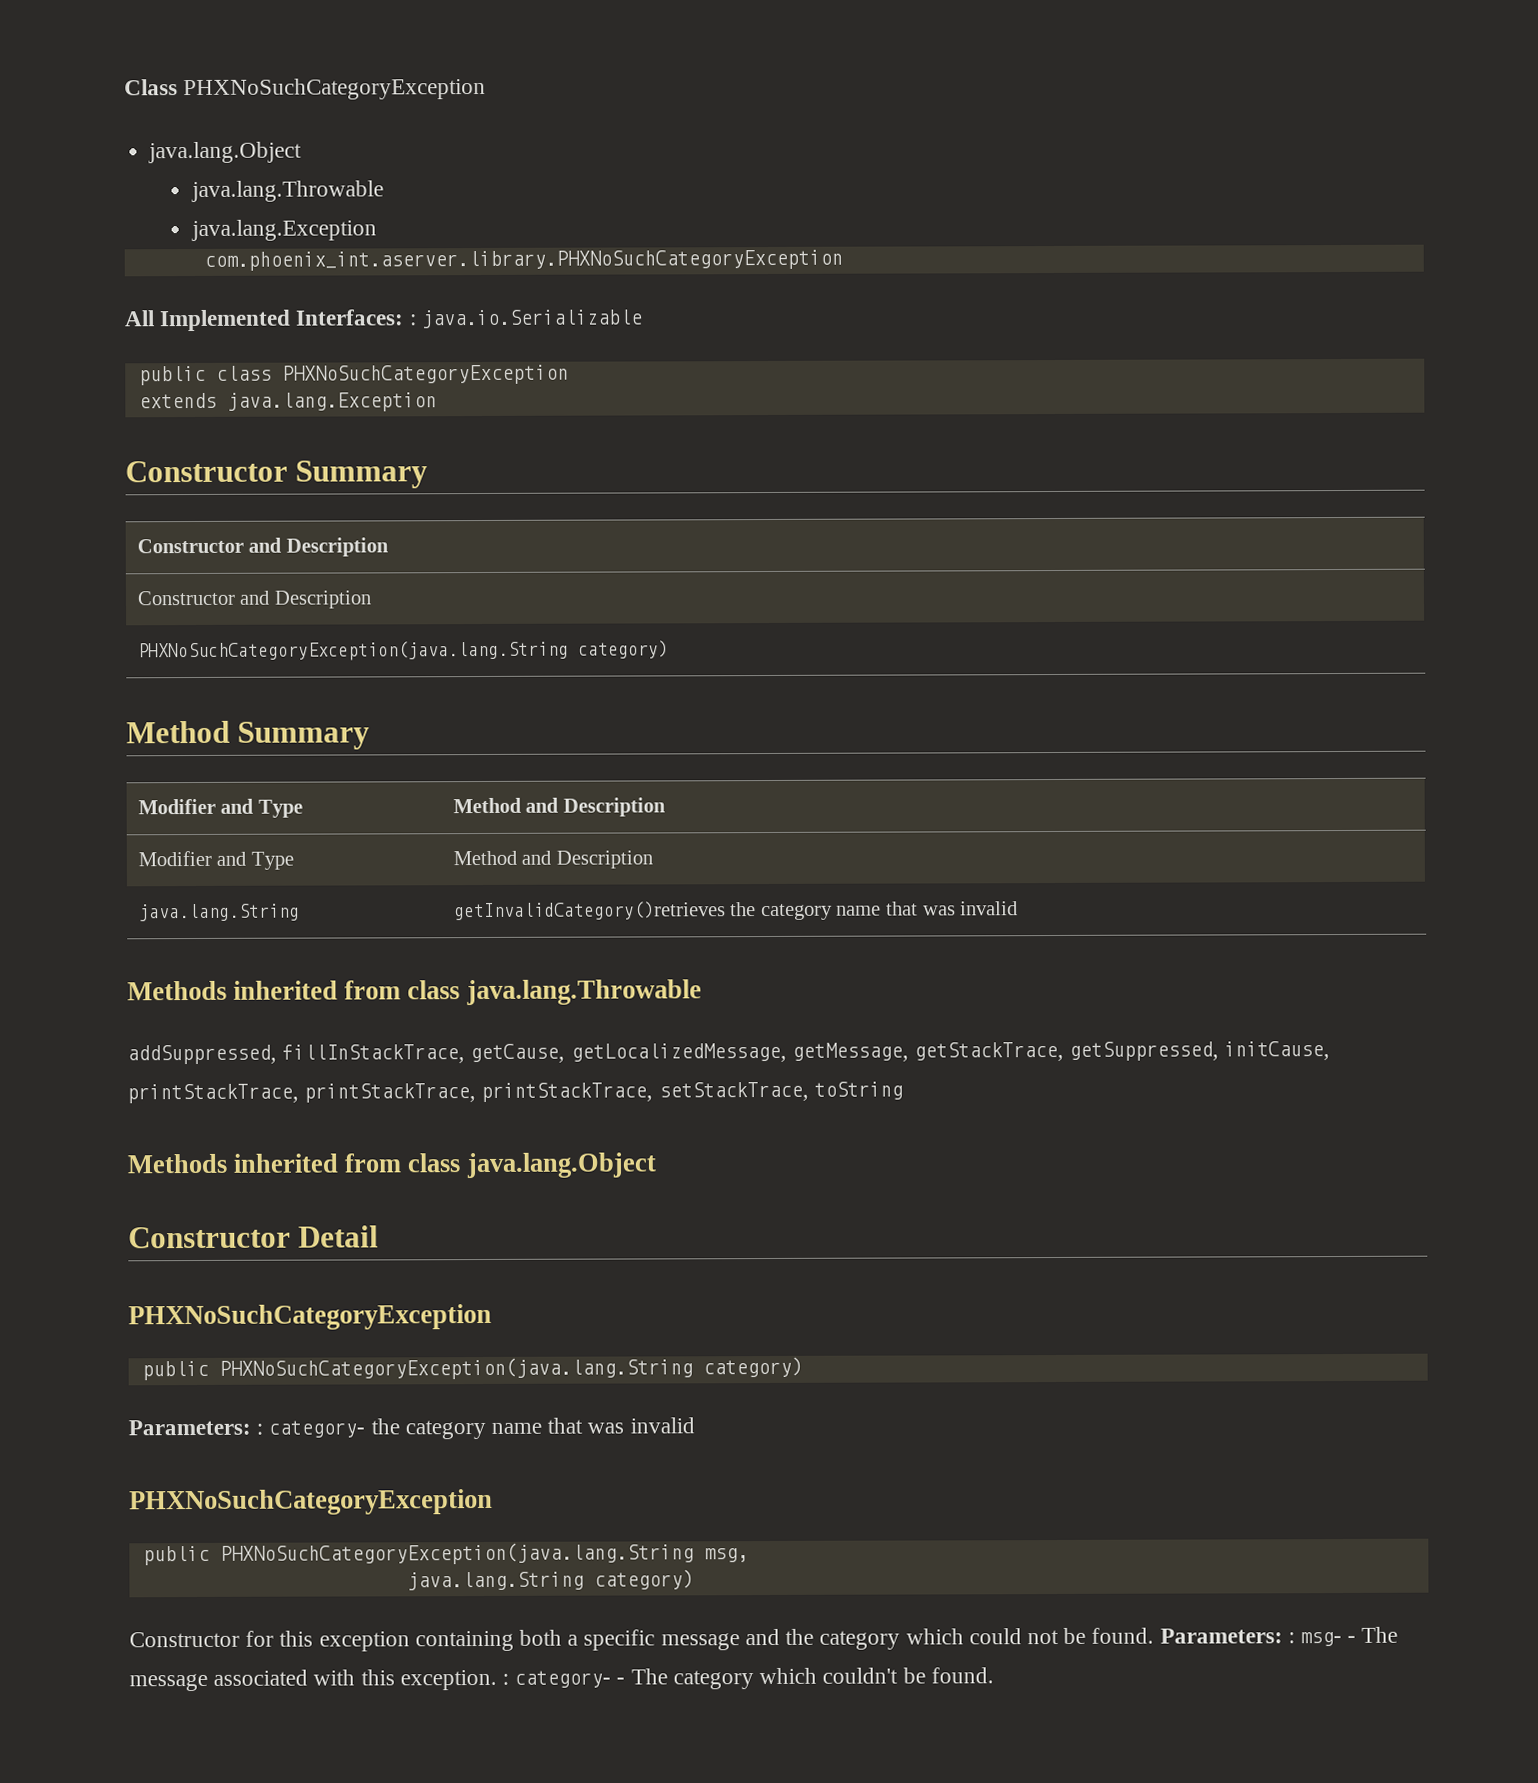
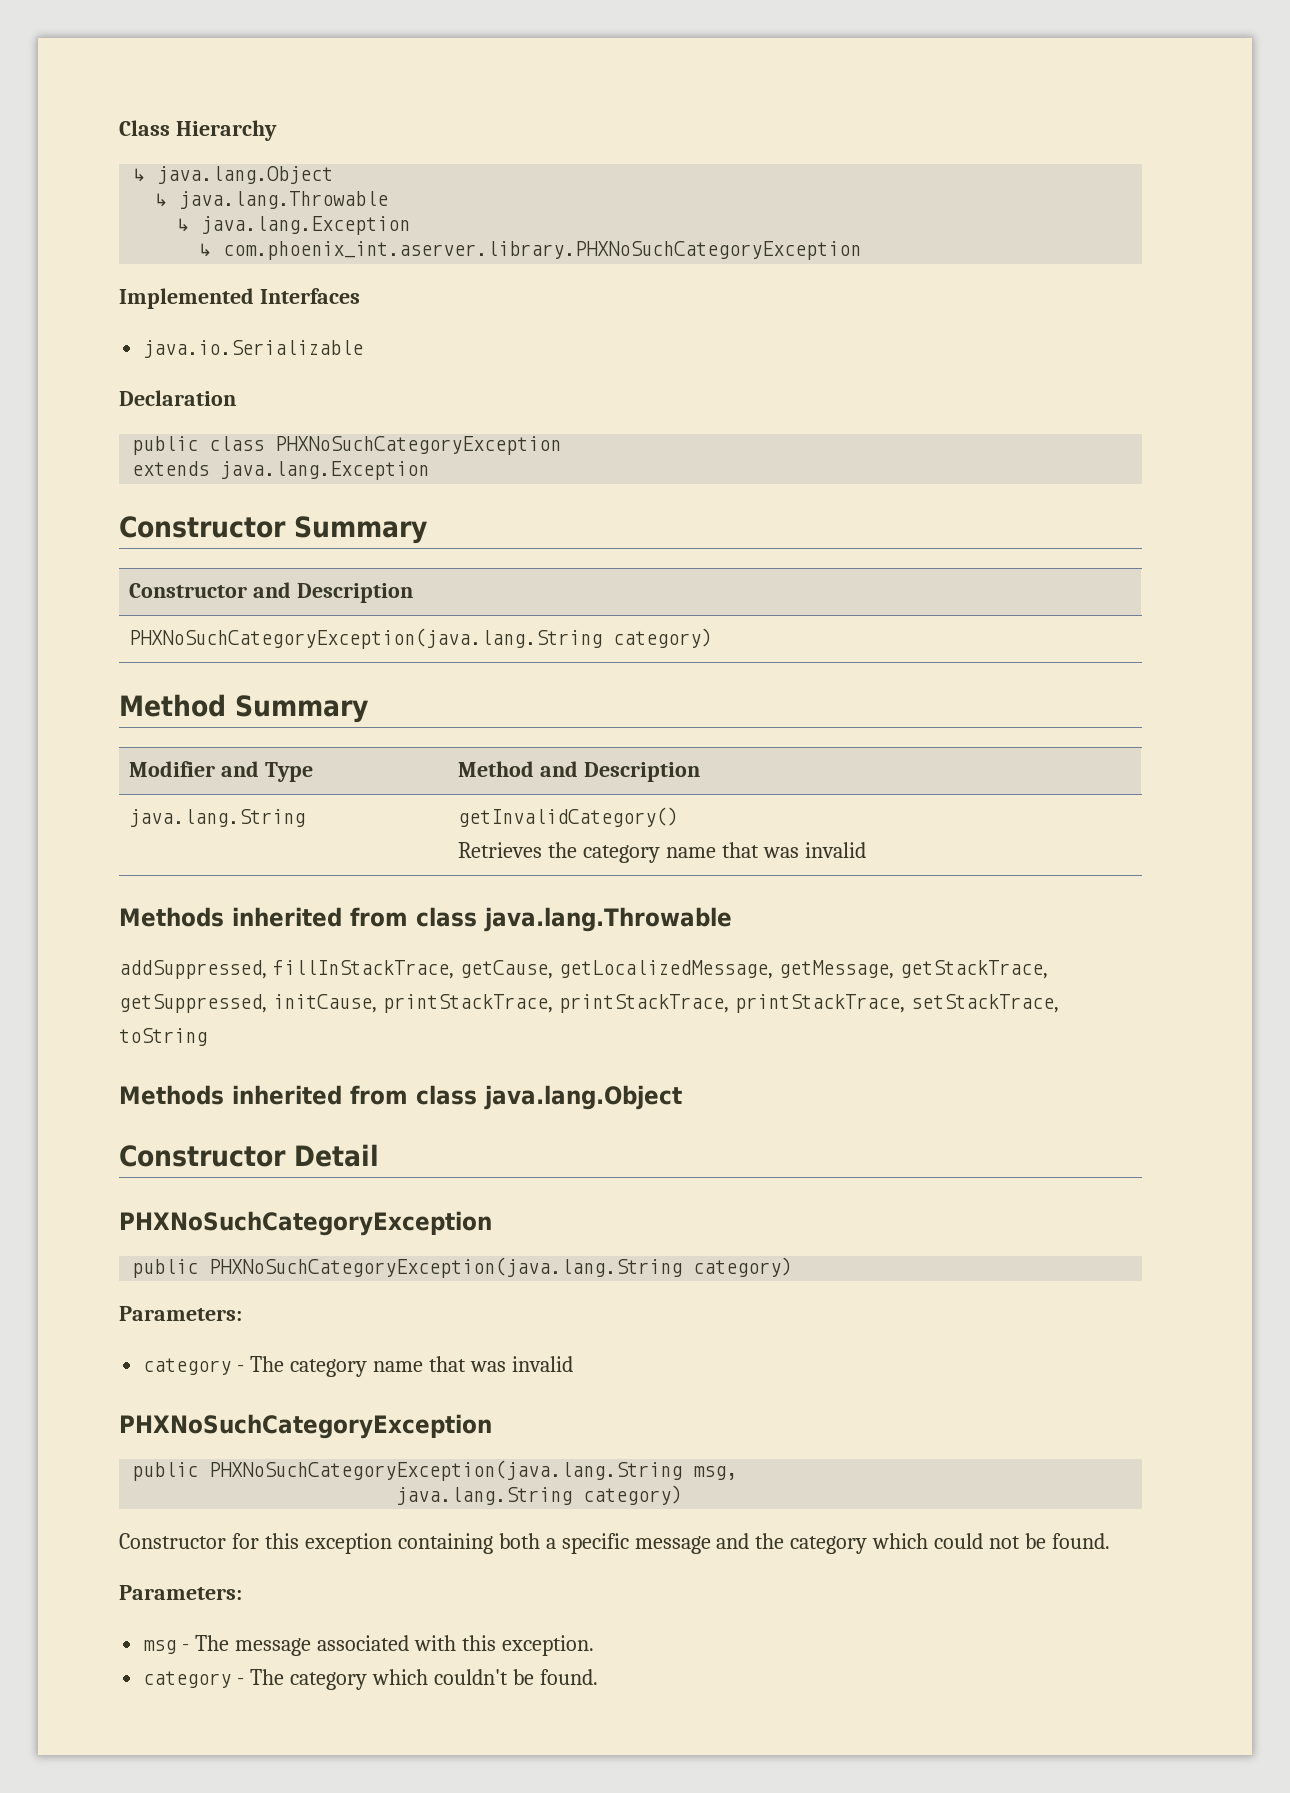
- Class PHXNoSuchCategoryException
- java.lang.Object
- java.lang.Throwable
- java.lang.Exception
- com.phoenix_int.aserver.library.PHXNoSuchCategoryException
+ Class Hierarchy
+ ↳ java.lang.Object
+ ↳ java.lang.Throwable
+ ↳ java.lang.Exception
+ ↳ com.phoenix_int.aserver.library.PHXNoSuchCategoryException
- All Implemented Interfaces: : java.io.Serializable
+ Implemented Interfaces
+ java.io.Serializable
+ Declaration
  Constructor Summary
- Constructor and Description
  Method Summary
- Modifier and Type | Method and Description
- java.lang.String | getInvalidCategory()retrieves the category name that was invalid
+ java.lang.String | getInvalidCategory()
+ Retrieves the category name that was invalid
  public PHXNoSuchCategoryException(java.lang.String category)
- Parameters: : category- the category name that was invalid
+ Parameters:
+ category - The category name that was invalid
- Constructor for this exception containing both a specific message and the category which could not be found. Parameters: : msg- - The message associated with this exception. : category- - The category which couldn't be found.
+ Constructor for this exception containing both a specific message and the category which could not be found.
+ Parameters:
+ msg - The message associated with this exception.
+ category - The category which couldn't be found.

